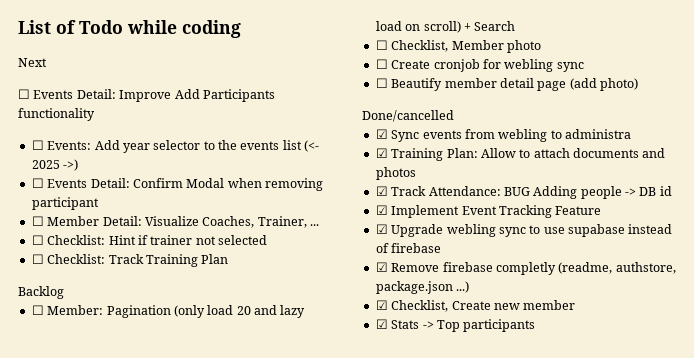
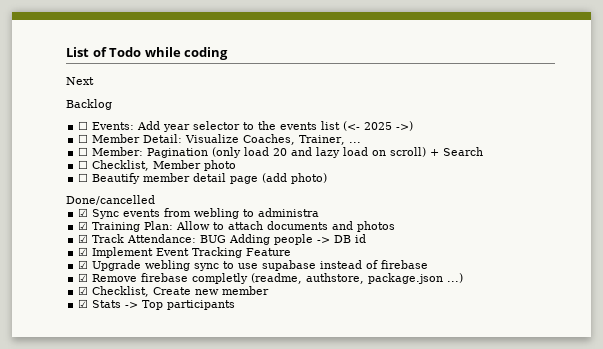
- ☐ Events Detail: Improve Add Participants functionality
+ Backlog
- ☐ Events Detail: Confirm Modal when removing participant
- ☐ Checklist: Hint if trainer not selected
- ☐ Checklist: Track Training Plan
- Backlog
- ☐ Create cronjob for webling sync

